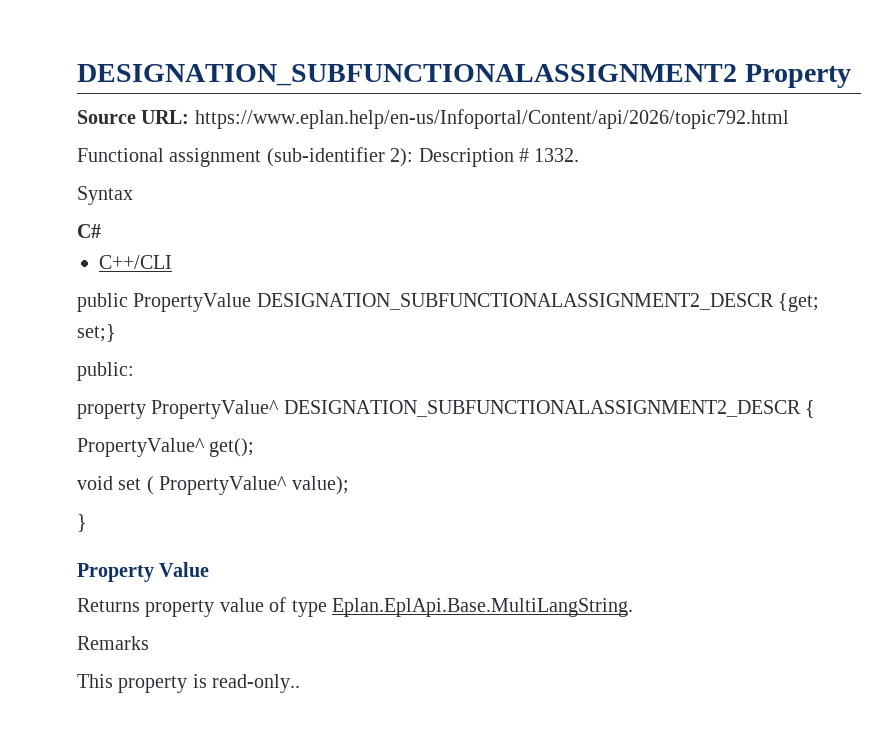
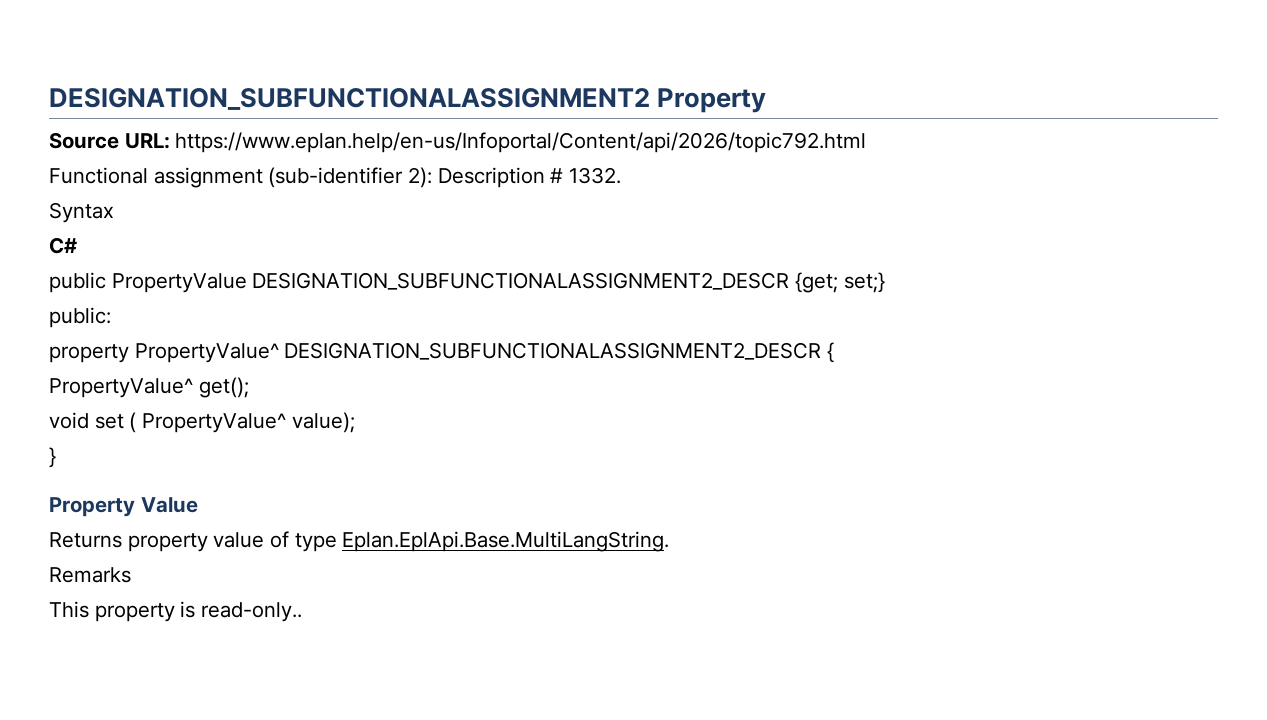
- C++/CLI

